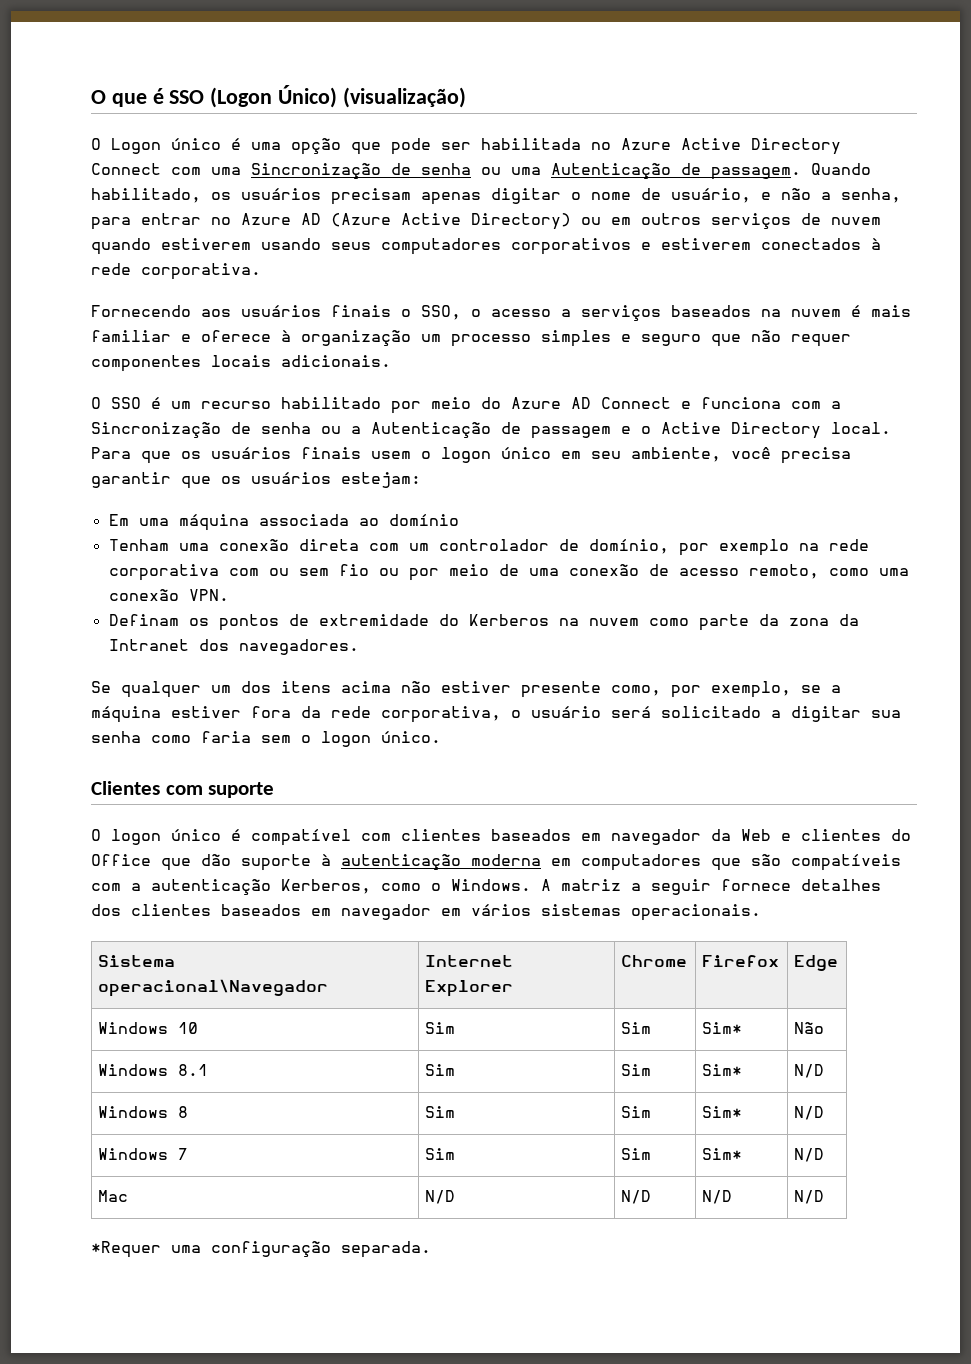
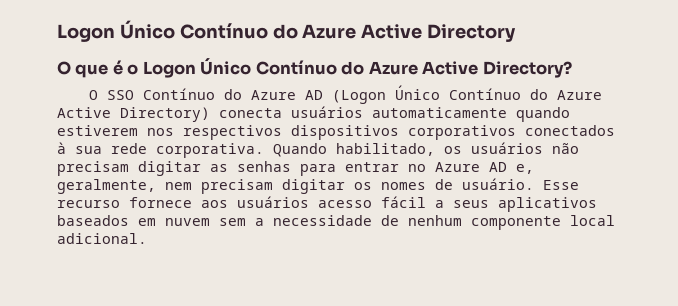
- O que é SSO (Logon Único) (visualização)
- O Logon único é uma opção que pode ser habilitada no Azure Active Directory Connect com uma Sincronização de senha ou uma Autenticação de passagem. Quando habilitado, os usuários precisam apenas digitar o nome de usuário, e não a senha, para entrar no Azure AD (Azure Active Directory) ou em outros serviços de nuvem quando estiverem usando seus computadores corporativos e estiverem conectados à rede corporativa.
- Fornecendo aos usuários finais o SSO, o acesso a serviços baseados na nuvem é mais familiar e oferece à organização um processo simples e seguro que não requer componentes locais adicionais.
- O SSO é um recurso habilitado por meio do Azure AD Connect e funciona com a Sincronização de senha ou a Autenticação de passagem e o Active Directory local. Para que os usuários finais usem o logon único em seu ambiente, você precisa garantir que os usuários estejam:
- Em uma máquina associada ao domínio
- Tenham uma conexão direta com um controlador de domínio, por exemplo na rede corporativa com ou sem fio ou por meio de uma conexão de acesso remoto, como uma conexão VPN.
- Definam os pontos de extremidade do Kerberos na nuvem como parte da zona da Intranet dos navegadores.
- Se qualquer um dos itens acima não estiver presente como, por exemplo, se a máquina estiver fora da rede corporativa, o usuário será solicitado a digitar sua senha como faria sem o logon único.
- Clientes com suporte
- O logon único é compatível com clientes baseados em navegador da Web e clientes do Office que dão suporte à autenticação moderna em computadores que são compatíveis com a autenticação Kerberos, como o Windows. A matriz a seguir fornece detalhes dos clientes baseados em navegador em vários sistemas operacionais.
- Sistema operacional\Navegador | Internet Explorer | Chrome | Firefox | Edge
- Windows 10 | Sim | Sim | Sim* | Não
- Windows 8.1 | Sim | Sim | Sim* | N/D
- Windows 8 | Sim | Sim | Sim* | N/D
- Windows 7 | Sim | Sim | Sim* | N/D
- Mac | N/D | N/D | N/D | N/D
- *Requer uma configuração separada.
+ Logon Único Contínuo do Azure Active Directory
+ O que é o Logon Único Contínuo do Azure Active Directory?
+ O SSO Contínuo do Azure AD (Logon Único Contínuo do Azure Active Directory) conecta usuários automaticamente quando estiverem nos respectivos dispositivos corporativos conectados à sua rede corporativa. Quando habilitado, os usuários não precisam digitar as senhas para entrar no Azure AD e, geralmente, nem precisam digitar os nomes de usuário. Esse recurso fornece aos usuários acesso fácil a seus aplicativos baseados em nuvem sem a necessidade de nenhum componente local adicional.

